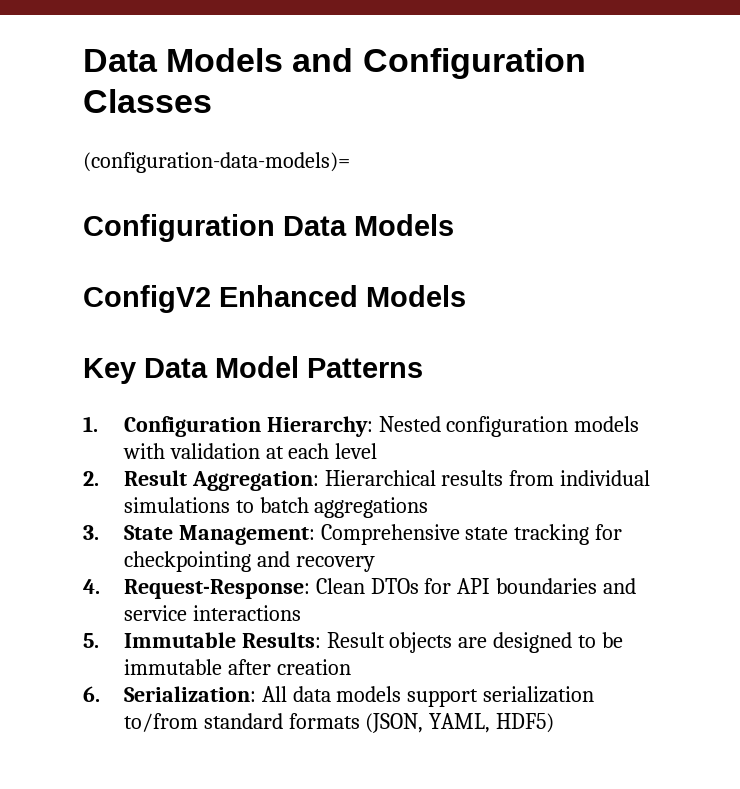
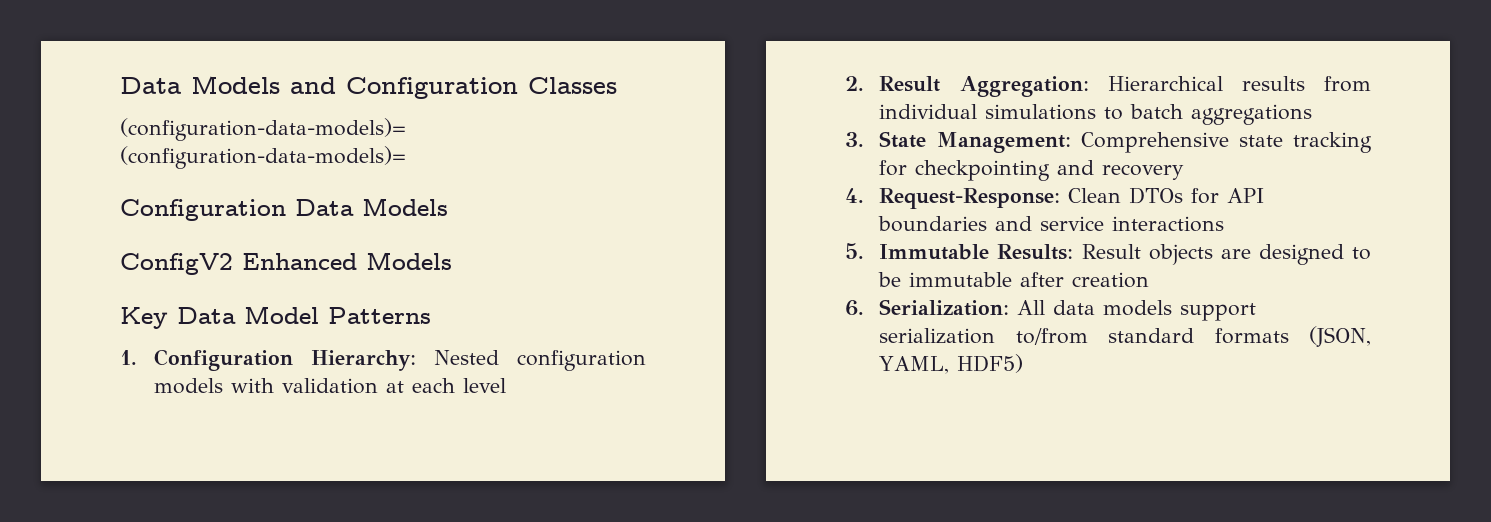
- (configuration-data-models)=
+ (configuration-data-models)= (configuration-data-models)=

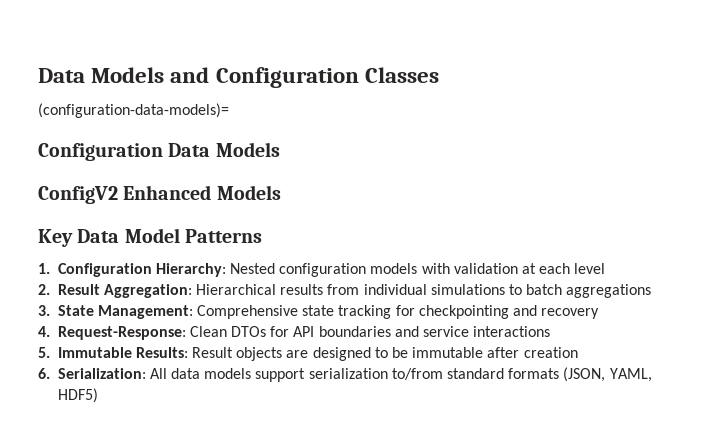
- (configuration-data-models)= (configuration-data-models)=
+ (configuration-data-models)=

